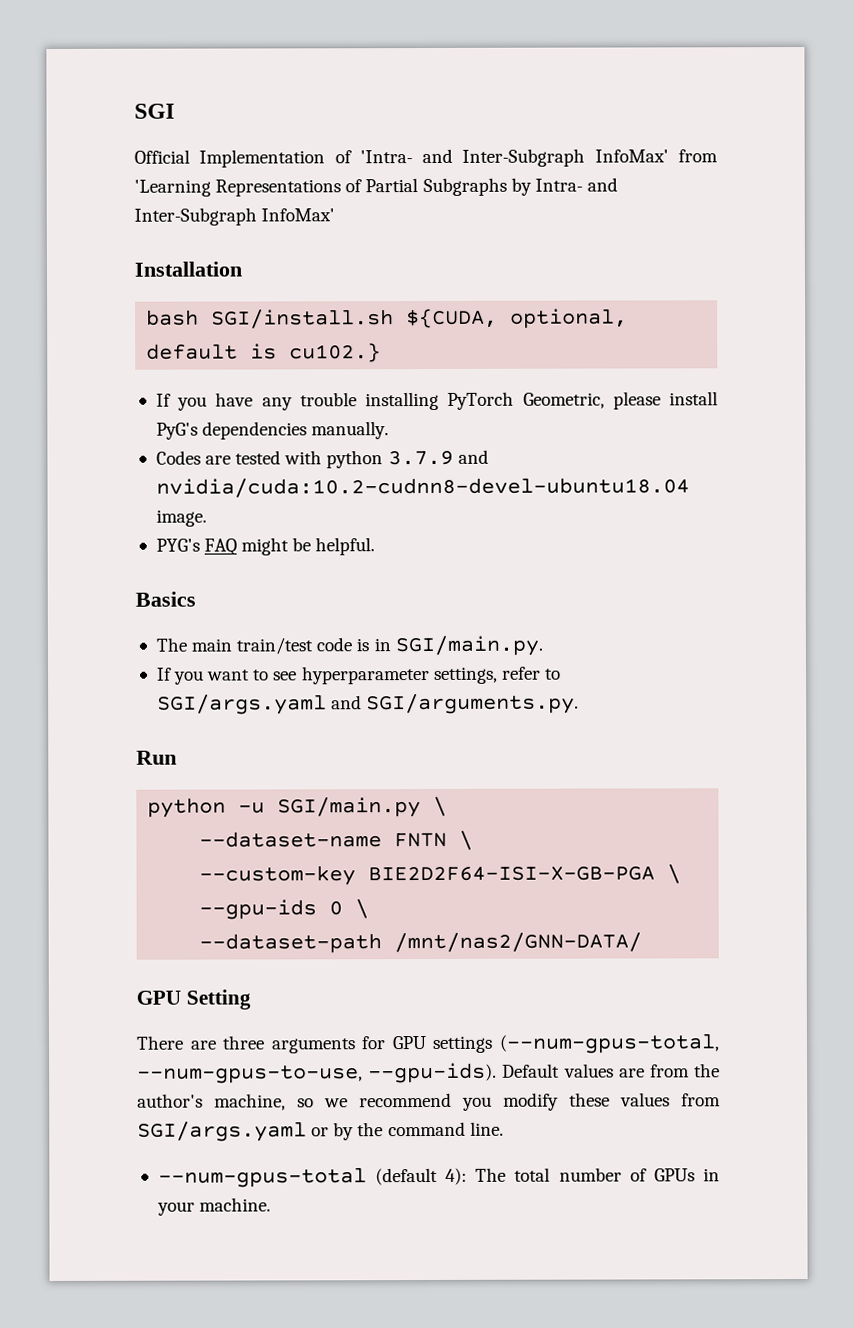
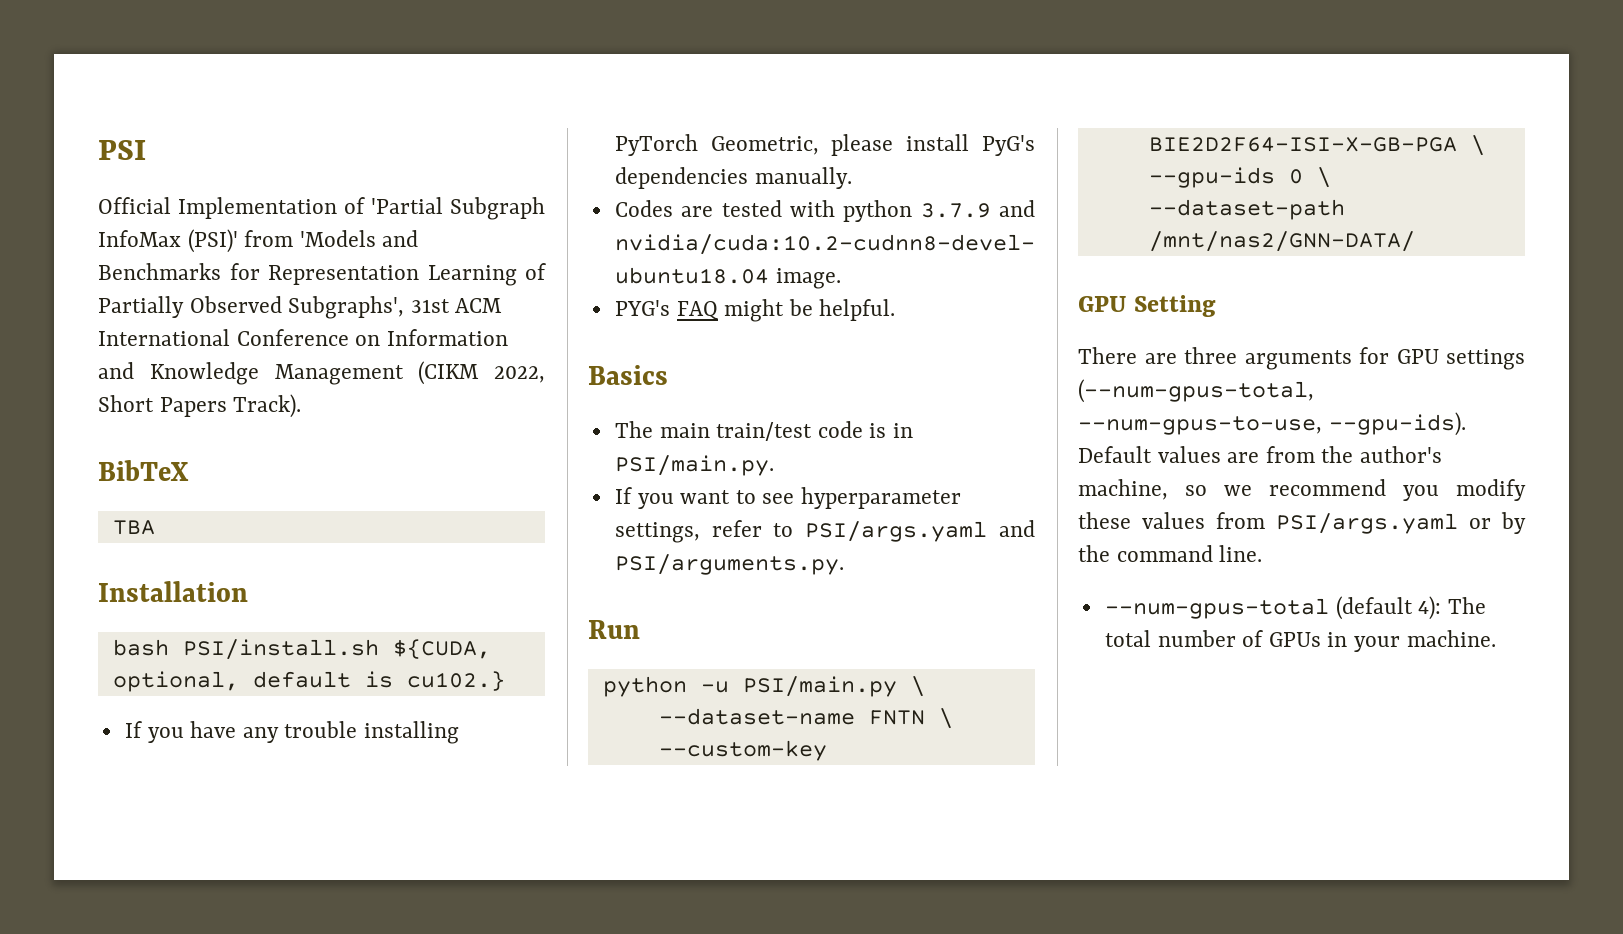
- SGI
+ PSI
- Official Implementation of 'Intra- and Inter-Subgraph InfoMax' from 'Learning Representations of Partial Subgraphs by Intra- and Inter-Subgraph InfoMax'
+ Official Implementation of 'Partial Subgraph InfoMax (PSI)' from 'Models and Benchmarks for Representation Learning of Partially Observed Subgraphs', 31st ACM International Conference on Information and Knowledge Management (CIKM 2022, Short Papers Track).
+ BibTeX
+ TBA
- bash SGI/install.sh ${CUDA, optional, default is cu102.}
+ bash PSI/install.sh ${CUDA, optional, default is cu102.}
- The main train/test code is in SGI/main.py.
+ The main train/test code is in PSI/main.py.
- If you want to see hyperparameter settings, refer to SGI/args.yaml and SGI/arguments.py.
+ If you want to see hyperparameter settings, refer to PSI/args.yaml and PSI/arguments.py.
- python -u SGI/main.py \
+ python -u PSI/main.py \
- Default values are from the author's machine, so we recommend you modify these values from SGI/args.yaml or by the command line.
+ Default values are from the author's machine, so we recommend you modify these values from PSI/args.yaml or by the command line.

